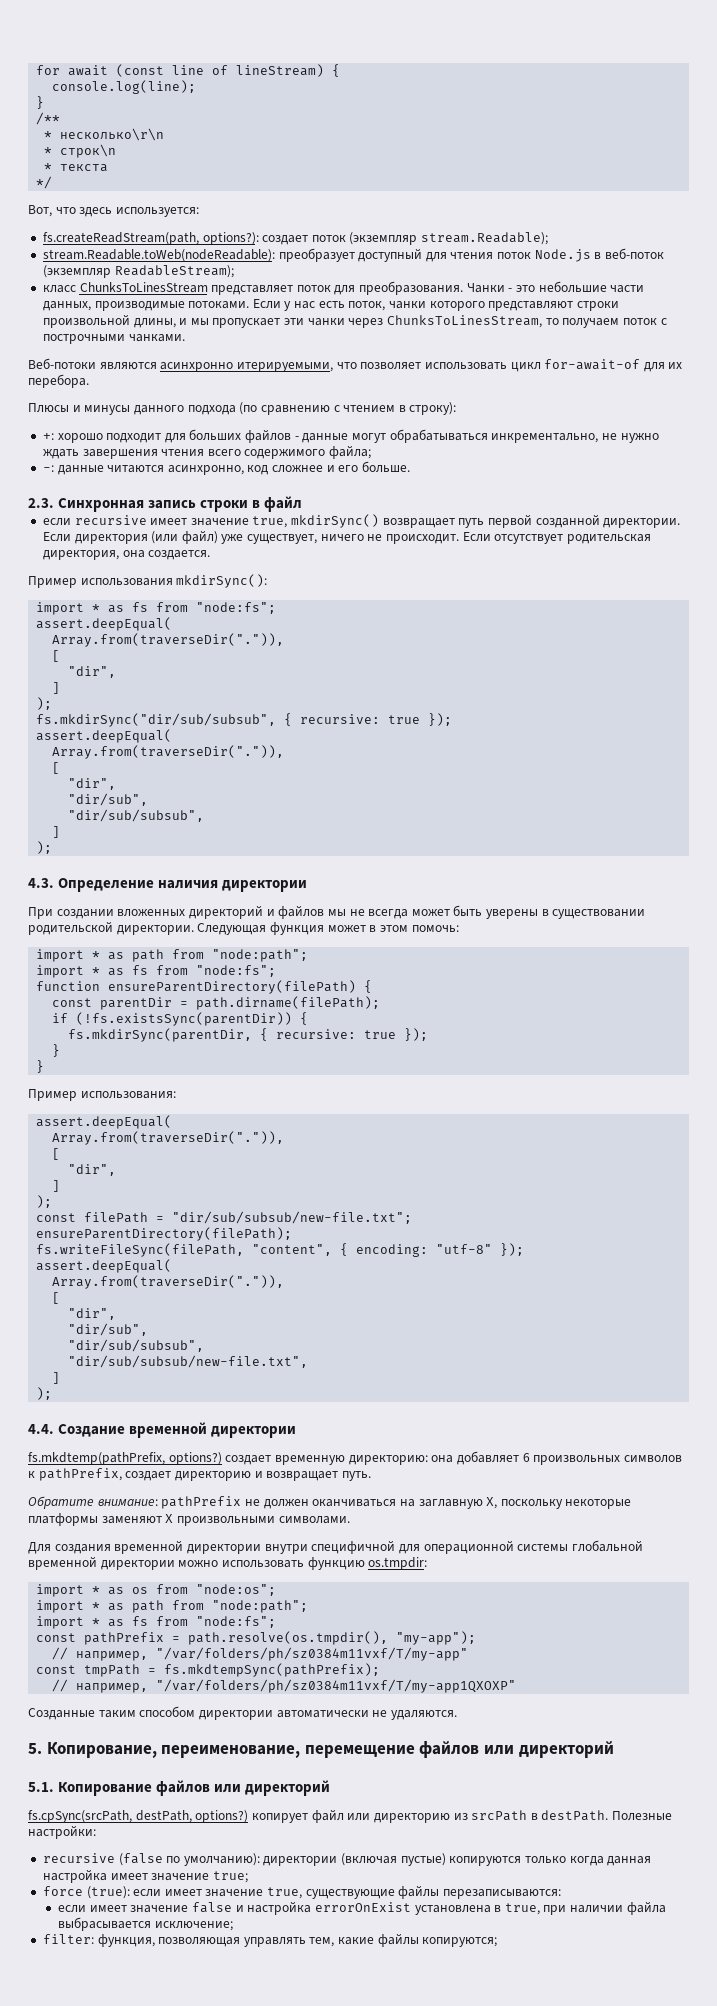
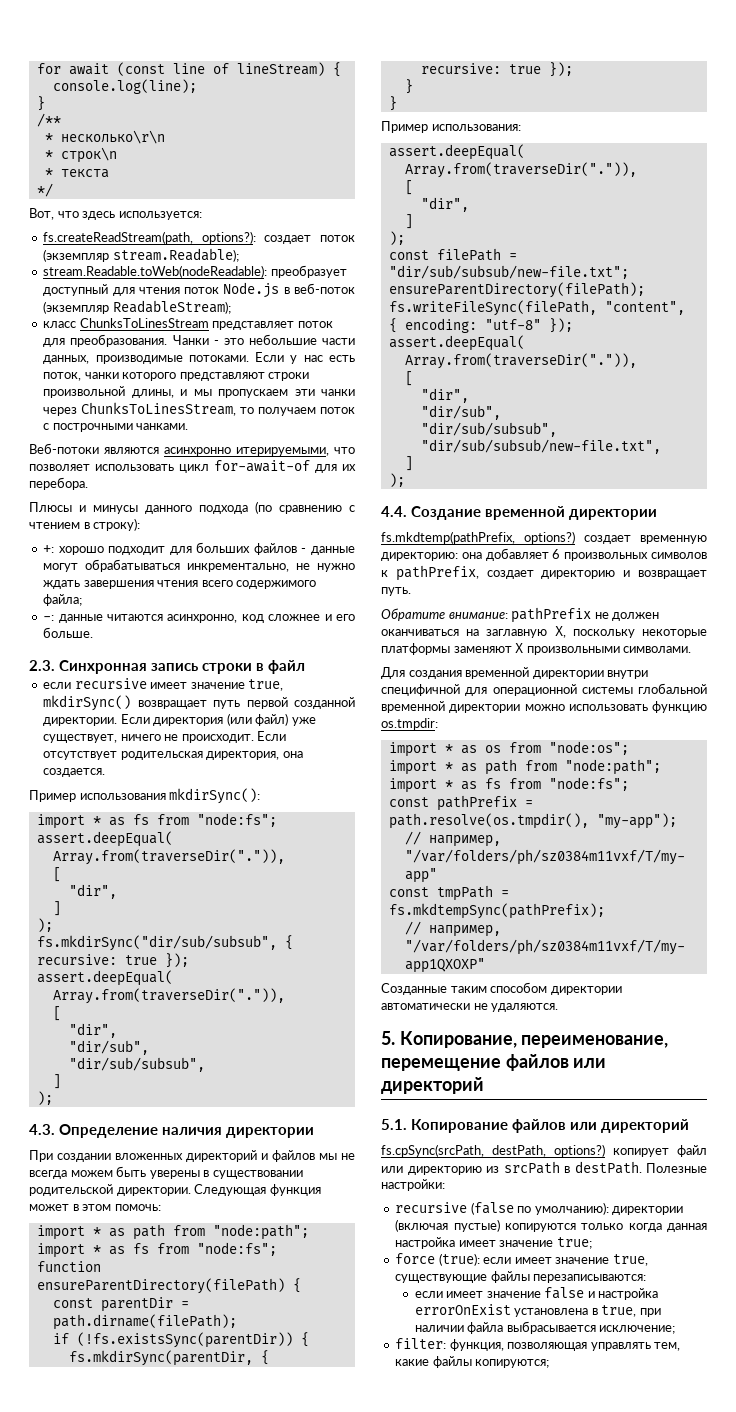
- Если у нас есть поток, чанки которого представляют строки произвольной длины, и мы пропускает эти чанки через ChunksToLinesStream, то получаем поток с построчными чанками.
+ Если у нас есть поток, чанки которого представляют строки произвольной длины, и мы пропускаем эти чанки через ChunksToLinesStream, то получаем поток с построчными чанками.
- При создании вложенных директорий и файлов мы не всегда может быть уверены в существовании родительской директории.
+ При создании вложенных директорий и файлов мы не всегда можем быть уверены в существовании родительской директории.

